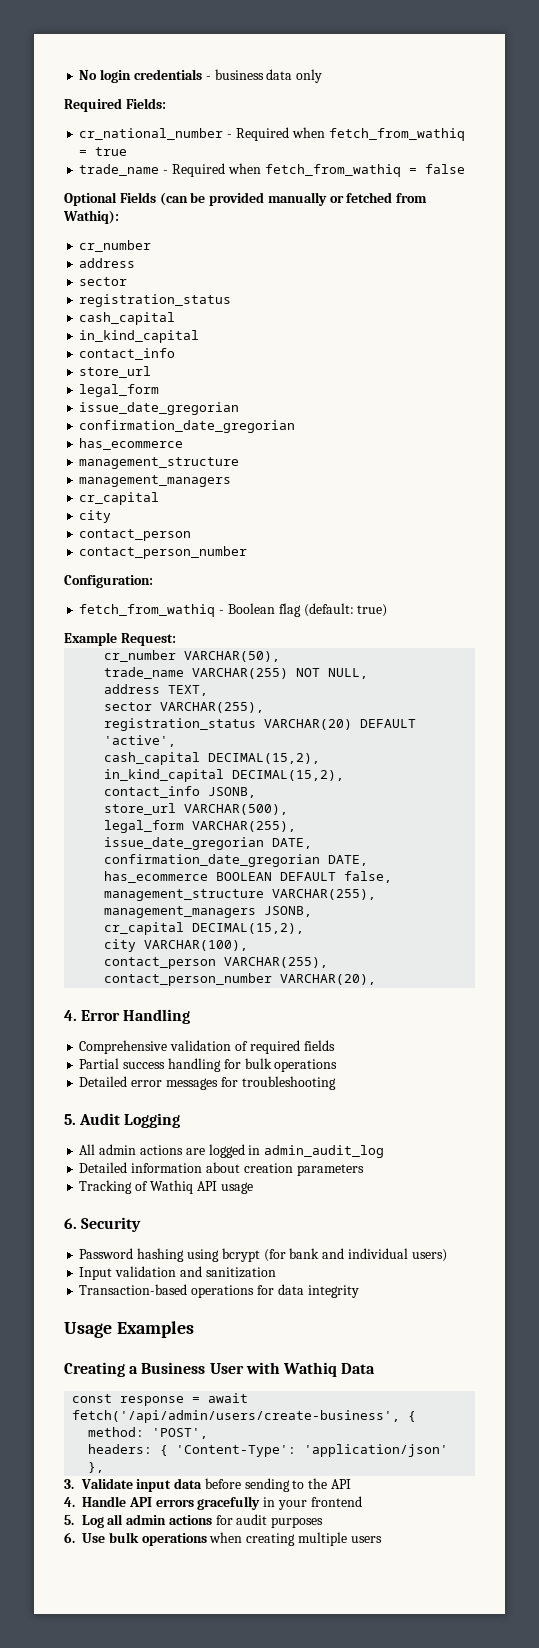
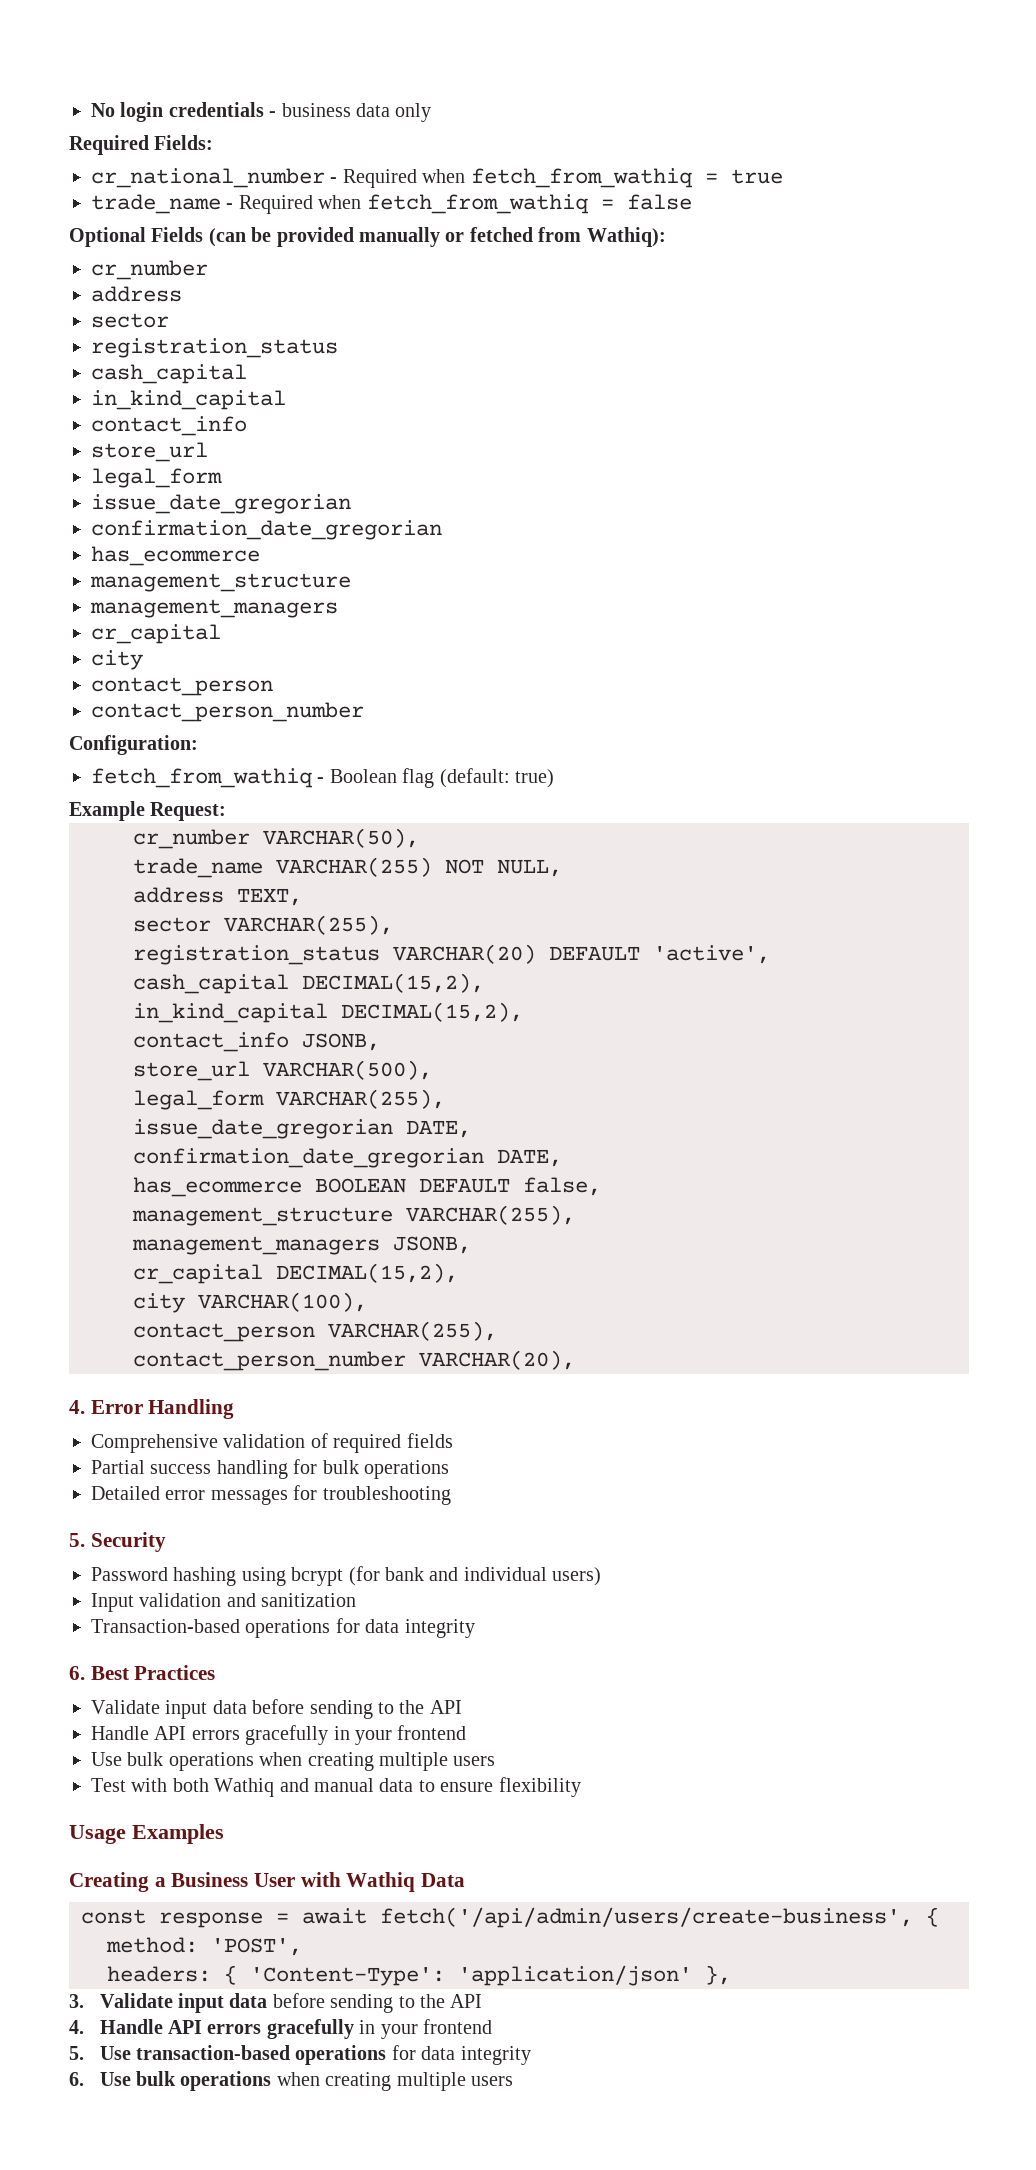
- 5. Audit Logging
- All admin actions are logged in admin_audit_log
- Detailed information about creation parameters
- Tracking of Wathiq API usage
- 6. Security
+ 5. Security
+ 6. Best Practices
+ Validate input data before sending to the API
+ Handle API errors gracefully in your frontend
+ Use bulk operations when creating multiple users
+ Test with both Wathiq and manual data to ensure flexibility
- 5. Log all admin actions for audit purposes
+ 5. Use transaction-based operations for data integrity

